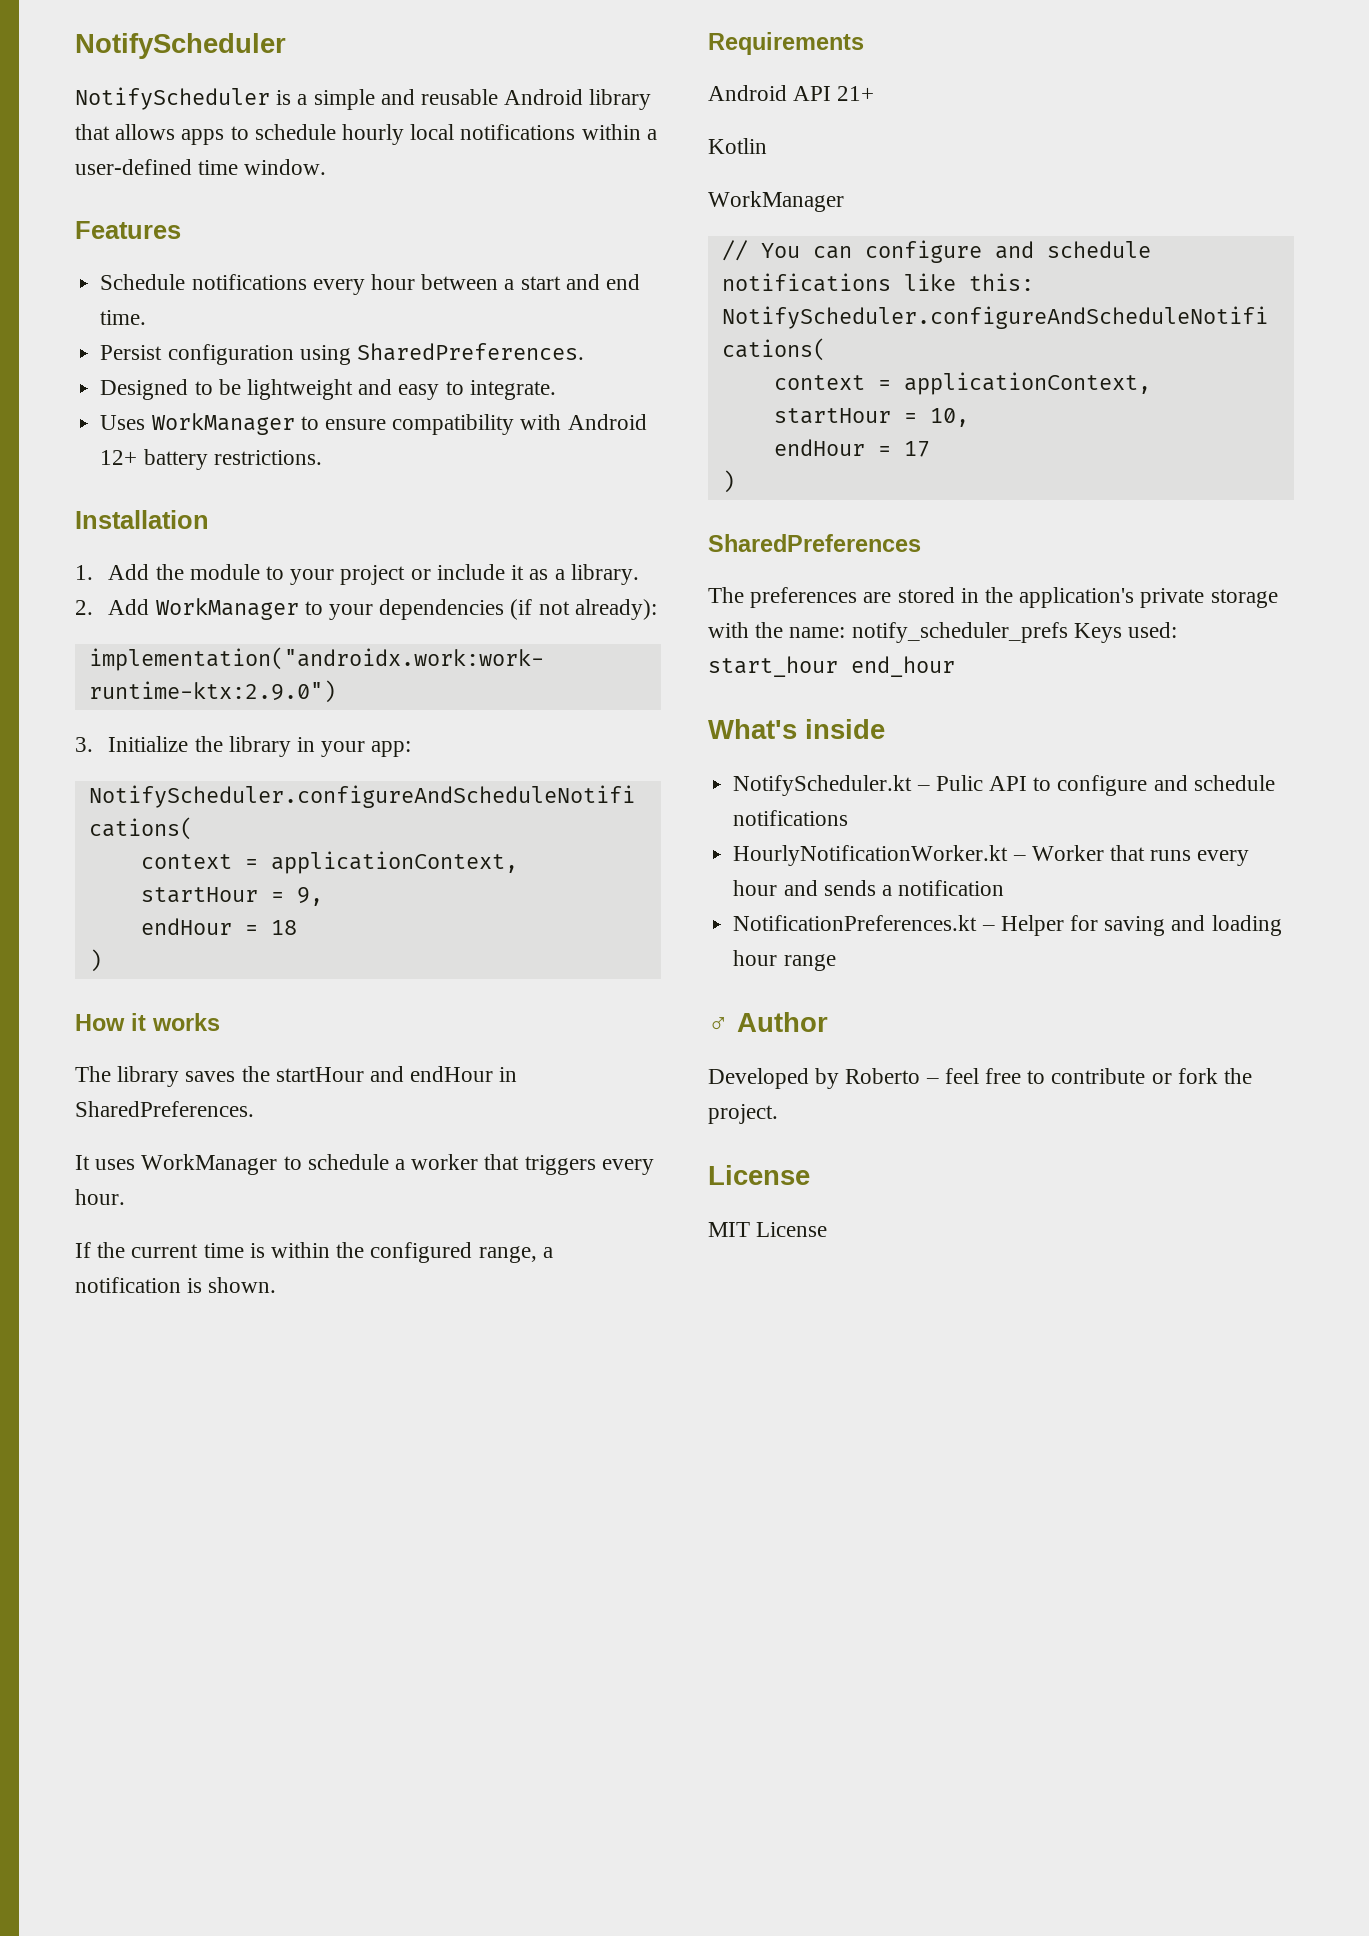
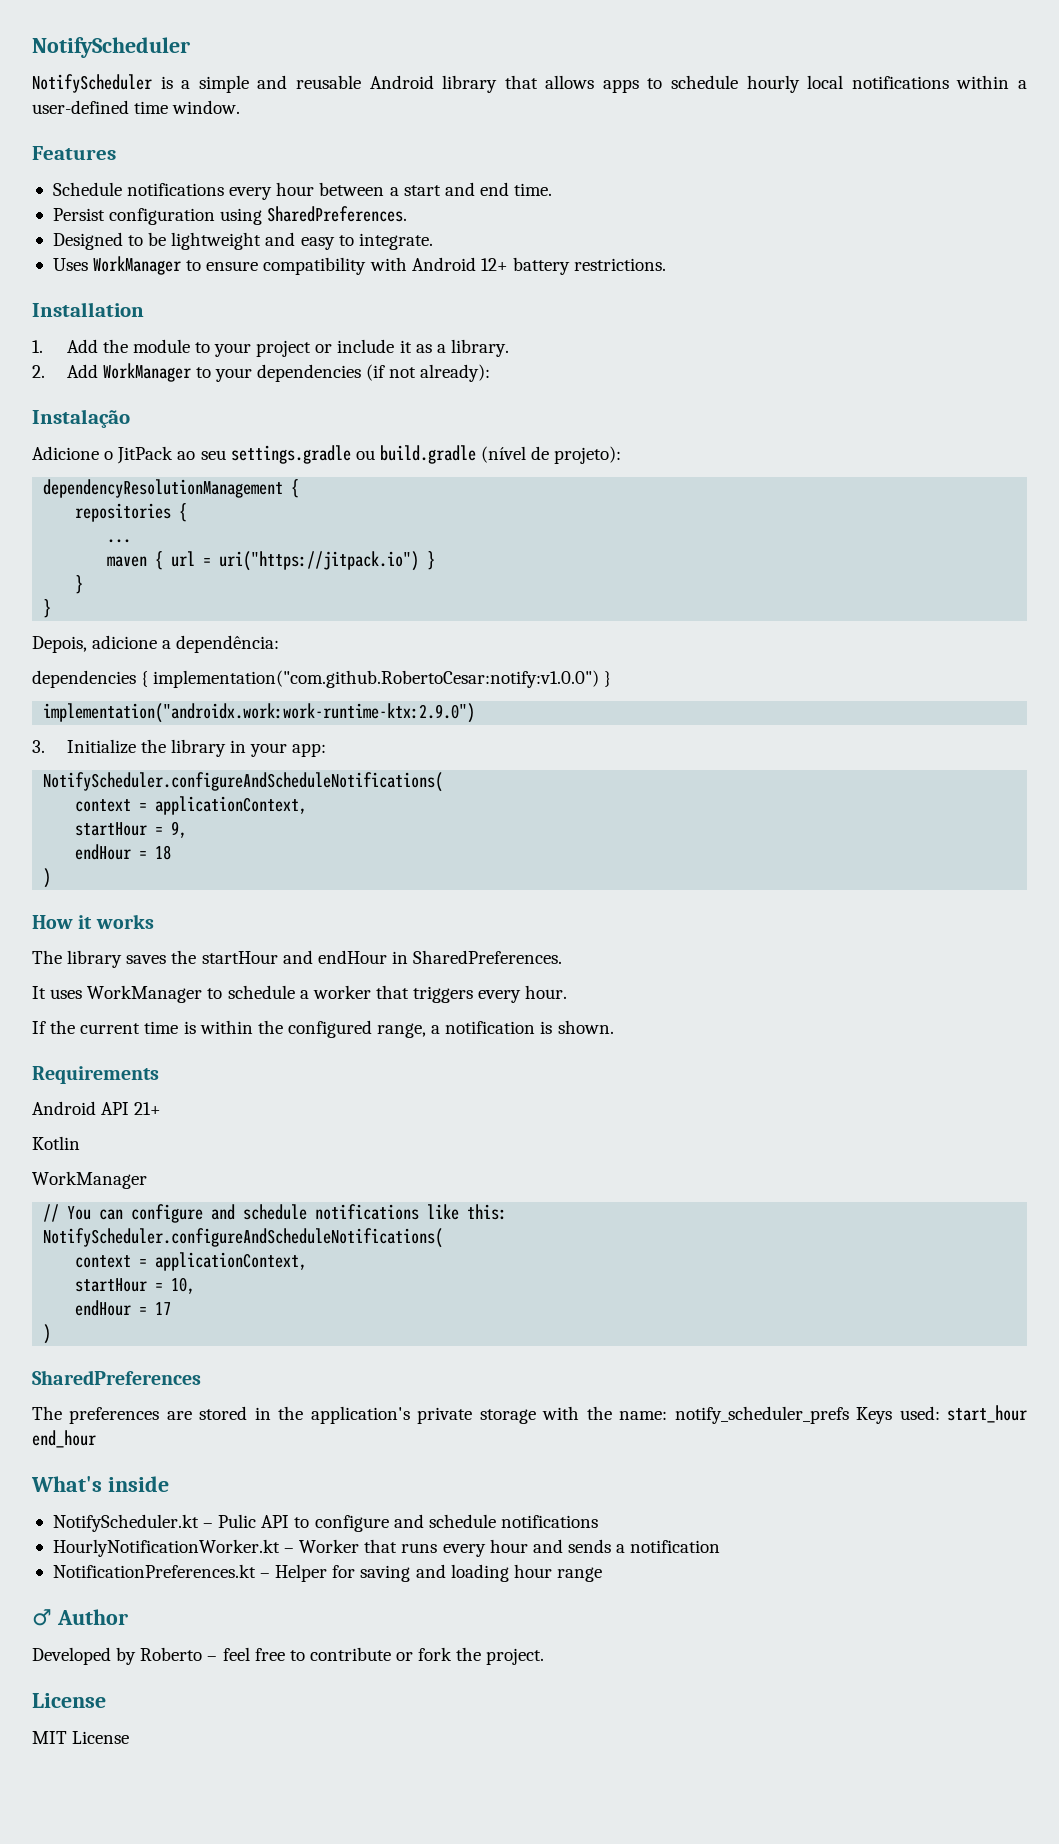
+ Instalação
+ Adicione o JitPack ao seu settings.gradle ou build.gradle (nível de projeto):
+ dependencyResolutionManagement {
+ repositories {
+ ...
+ maven { url = uri("https://jitpack.io") }
+ }
+ }
+ Depois, adicione a dependência:
+ dependencies { implementation("com.github.RobertoCesar:notify:v1.0.0") }

